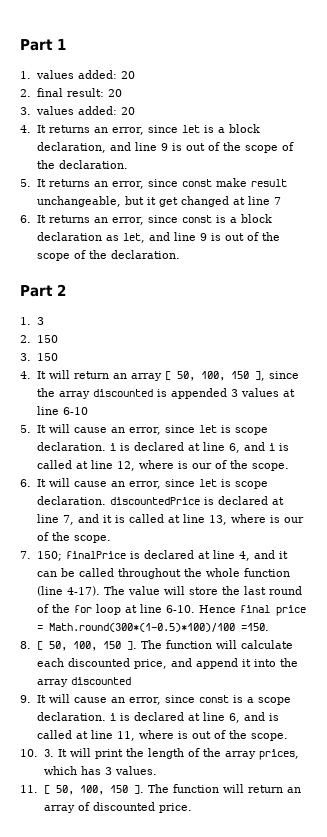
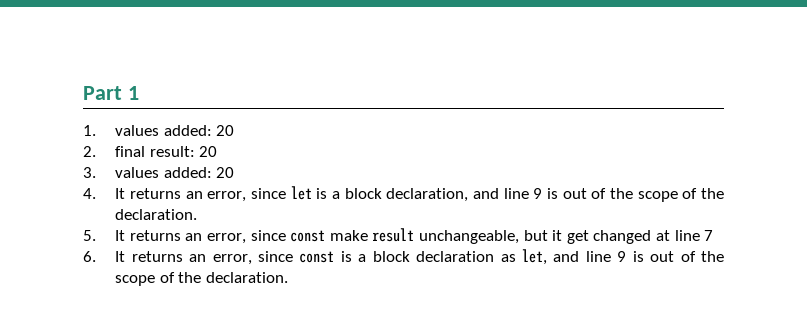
- Part 2
- 1. 3
- 2. 150
- 3. 150
- 4. It will return an array [ 50, 100, 150 ], since the array discounted is appended 3 values at line 6-10
- 5. It will cause an error, since let is scope declaration. i is declared at line 6, and i is called at line 12, where is our of the scope.
- 6. It will cause an error, since let is scope declaration. discountedPrice is declared at line 7, and it is called at line 13, where is our of the scope.
- 7. 150; finalPrice is declared at line 4, and it can be called throughout the whole function (line 4-17). The value will store the last round of the for loop at line 6-10. Hence final price = Math.round(300*(1-0.5)*100)/100 =150.
- 8. [ 50, 100, 150 ]. The function will calculate each discounted price, and append it into the array discounted
- 9. It will cause an error, since const is a scope declaration. i is declared at line 6, and is called at line 11, where is out of the scope.
- 10. 3. It will print the length of the array prices, which has 3 values.
- 11. [ 50, 100, 150 ]. The function will return an array of discounted price.

